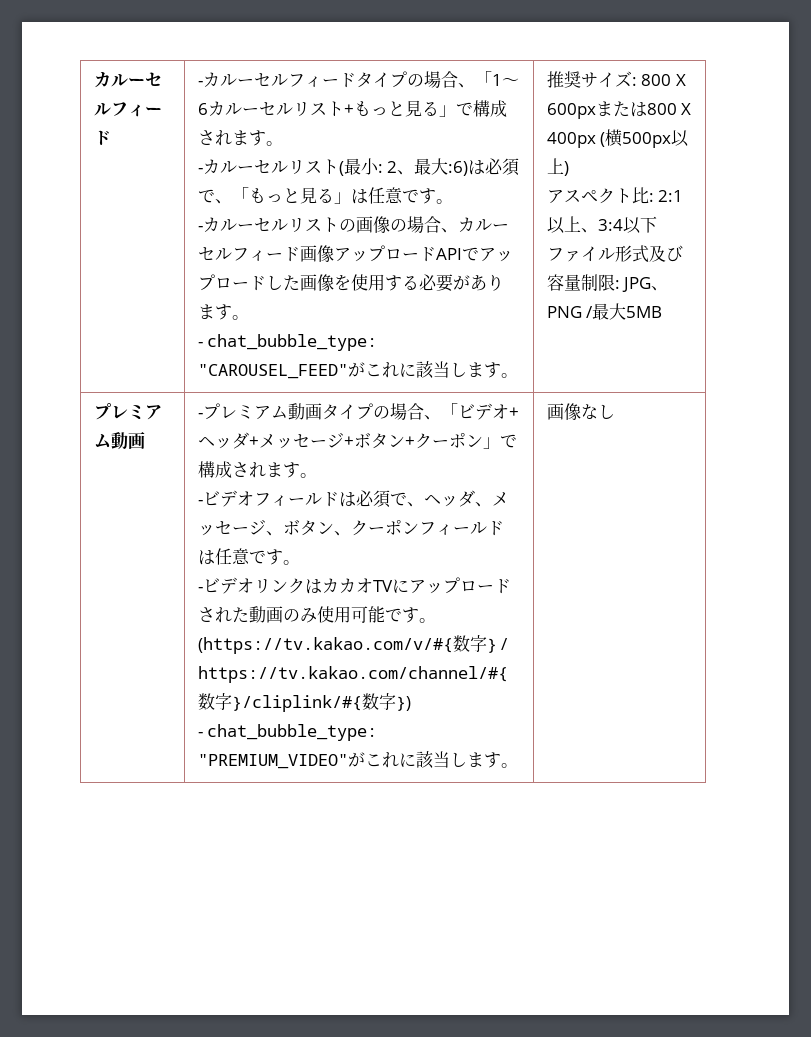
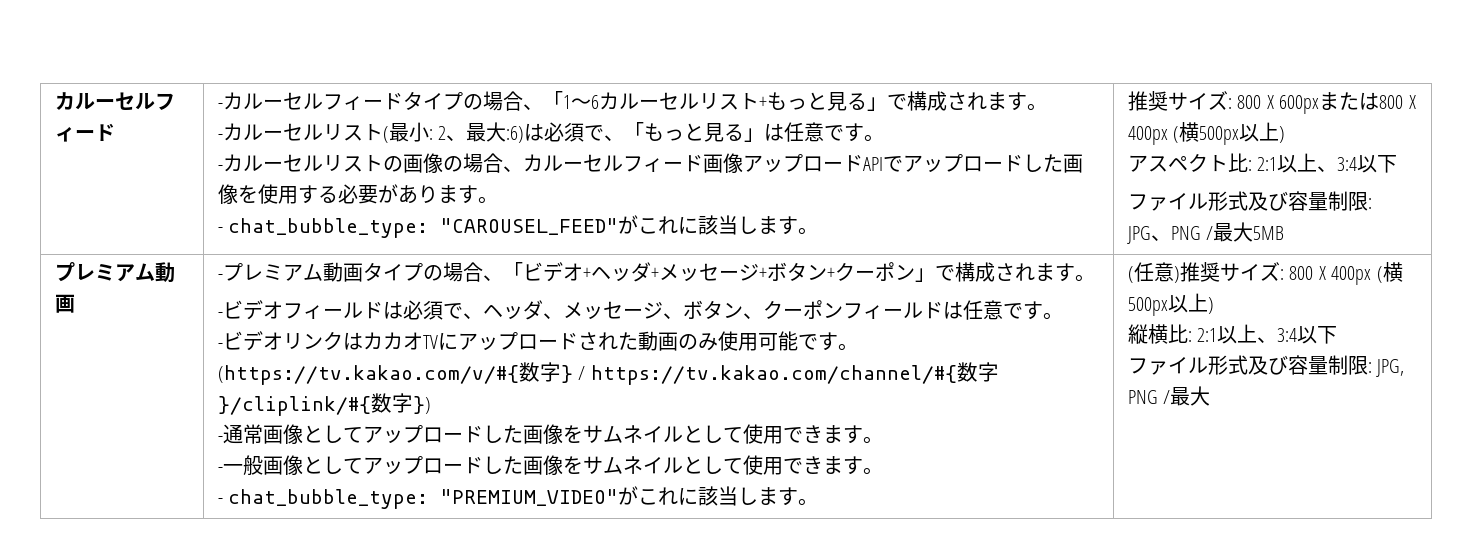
+ -通常画像としてアップロードした画像をサムネイルとして使用できます。
+ -一般画像としてアップロードした画像をサムネイルとして使用できます。
- 画像なし
+ (任意)推奨サイズ: 800 X 400px (横500px以上)
+ 縦横比: 2:1以上、3:4以下
+ ファイル形式及び容量制限: JPG, PNG /最大

